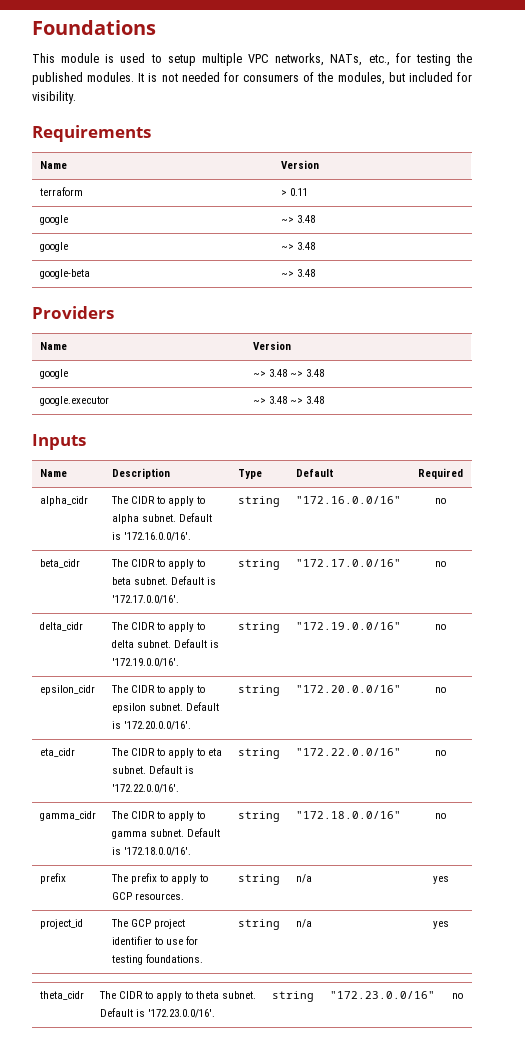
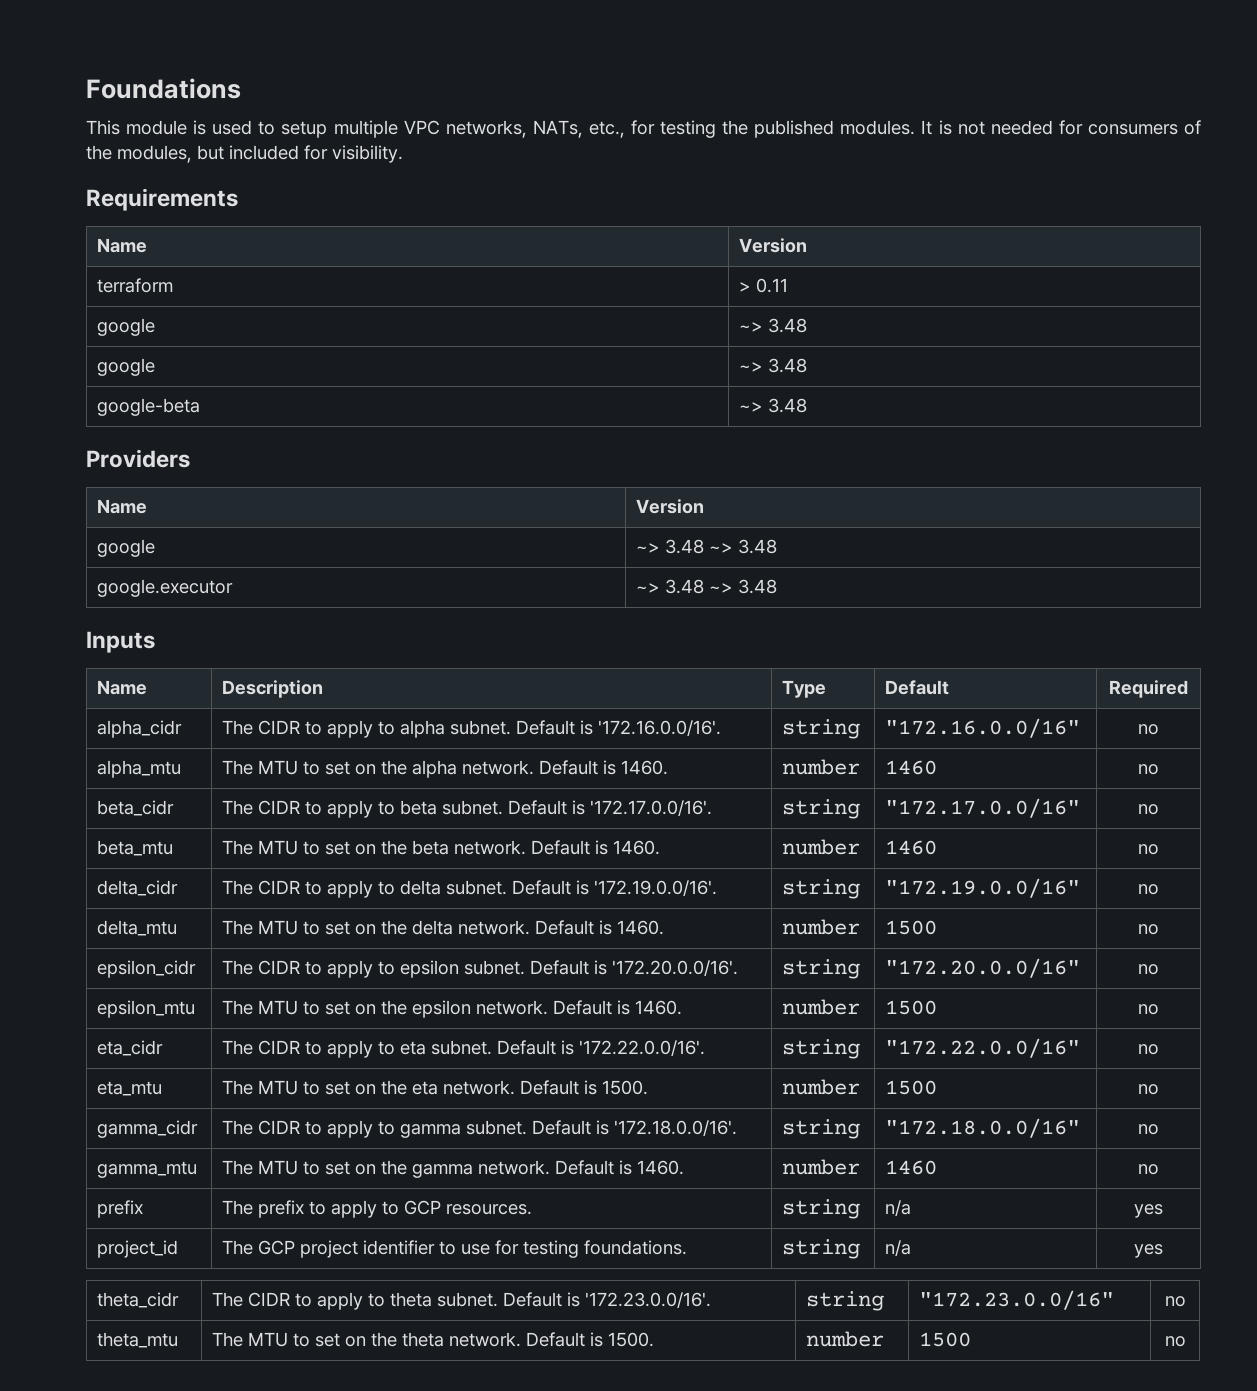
+ alpha_mtu | The MTU to set on the alpha network. Default is 1460. | number | 1460 | no
+ beta_mtu | The MTU to set on the beta network. Default is 1460. | number | 1460 | no
+ delta_mtu | The MTU to set on the delta network. Default is 1460. | number | 1500 | no
+ epsilon_mtu | The MTU to set on the epsilon network. Default is 1460. | number | 1500 | no
+ eta_mtu | The MTU to set on the eta network. Default is 1500. | number | 1500 | no
+ gamma_mtu | The MTU to set on the gamma network. Default is 1460. | number | 1460 | no
+ theta_mtu | The MTU to set on the theta network. Default is 1500. | number | 1500 | no

